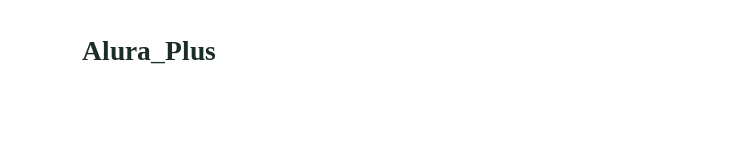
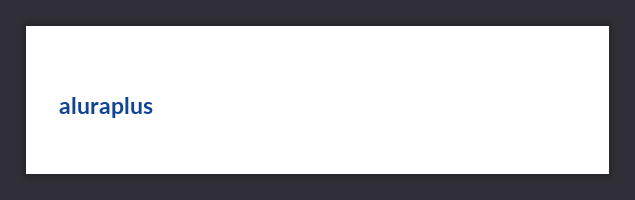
- Alura_Plus
+ aluraplus

